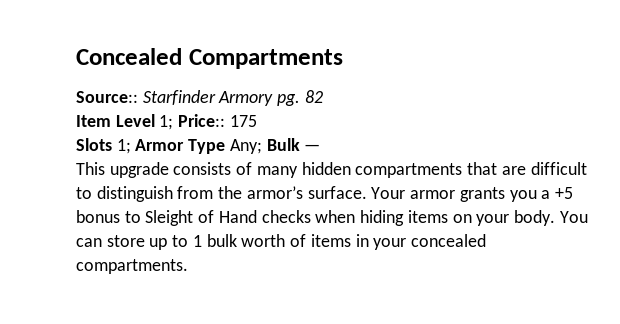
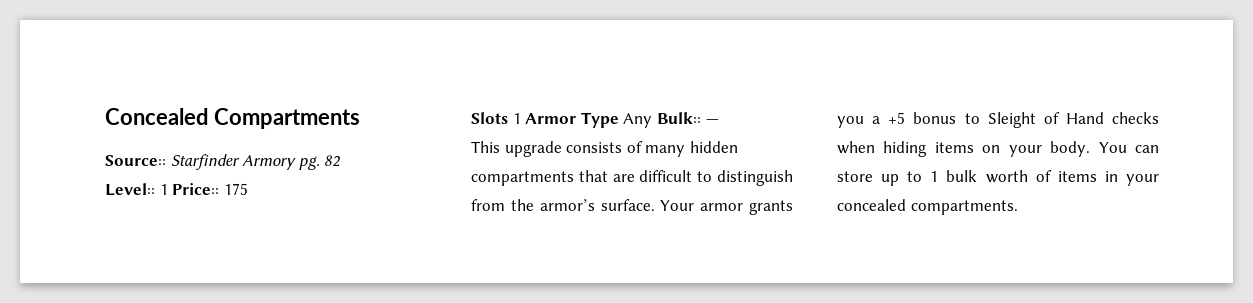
- Item Level 1; Price:: 175
+ Level:: 1 Price:: 175
- Slots 1; Armor Type Any; Bulk —
+ Slots 1 Armor Type Any Bulk:: —

